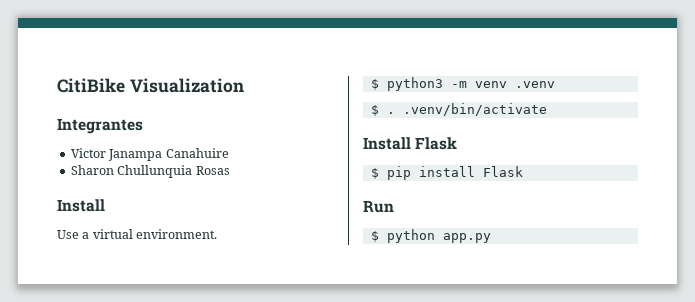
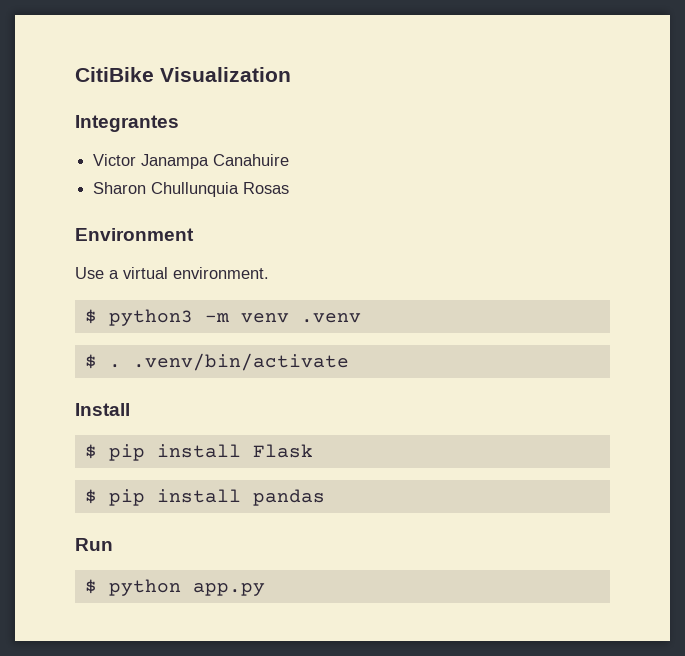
  Sharon Chullunquia Rosas
- Install
+ Environment
- Install Flask
+ Install
+ $ pip install pandas

